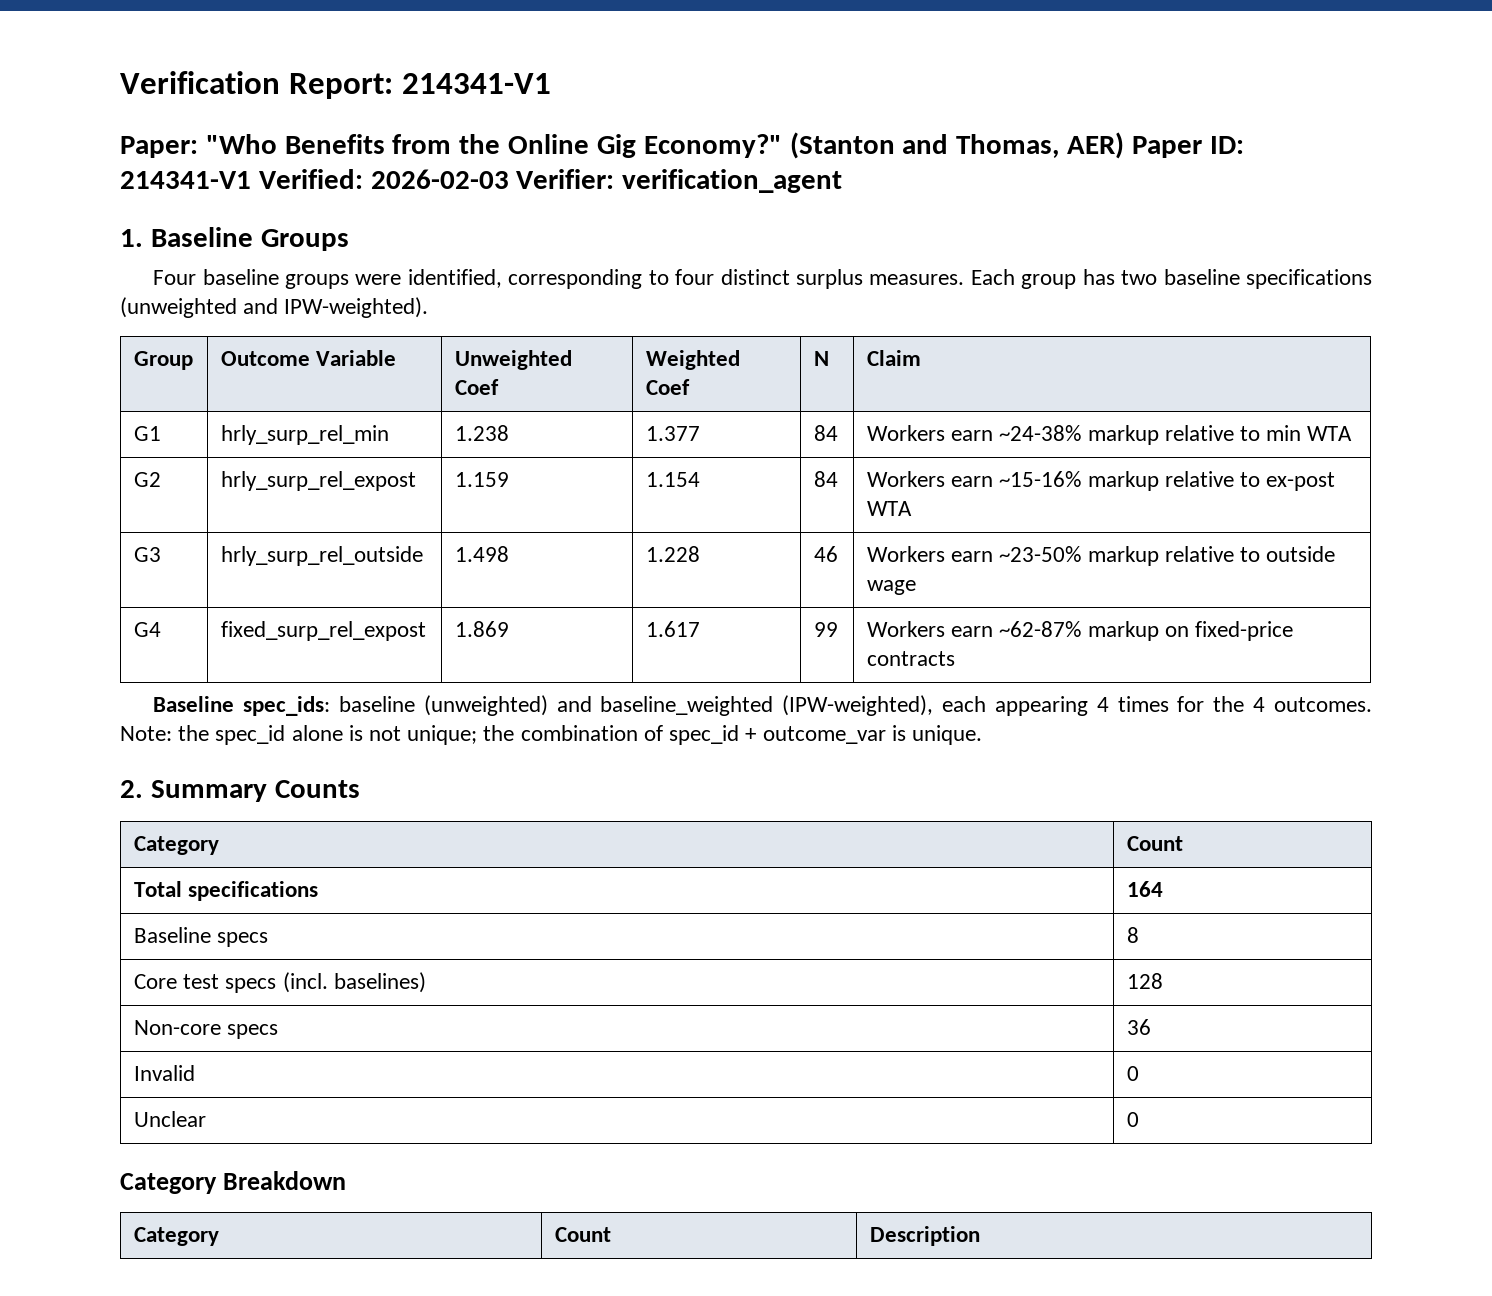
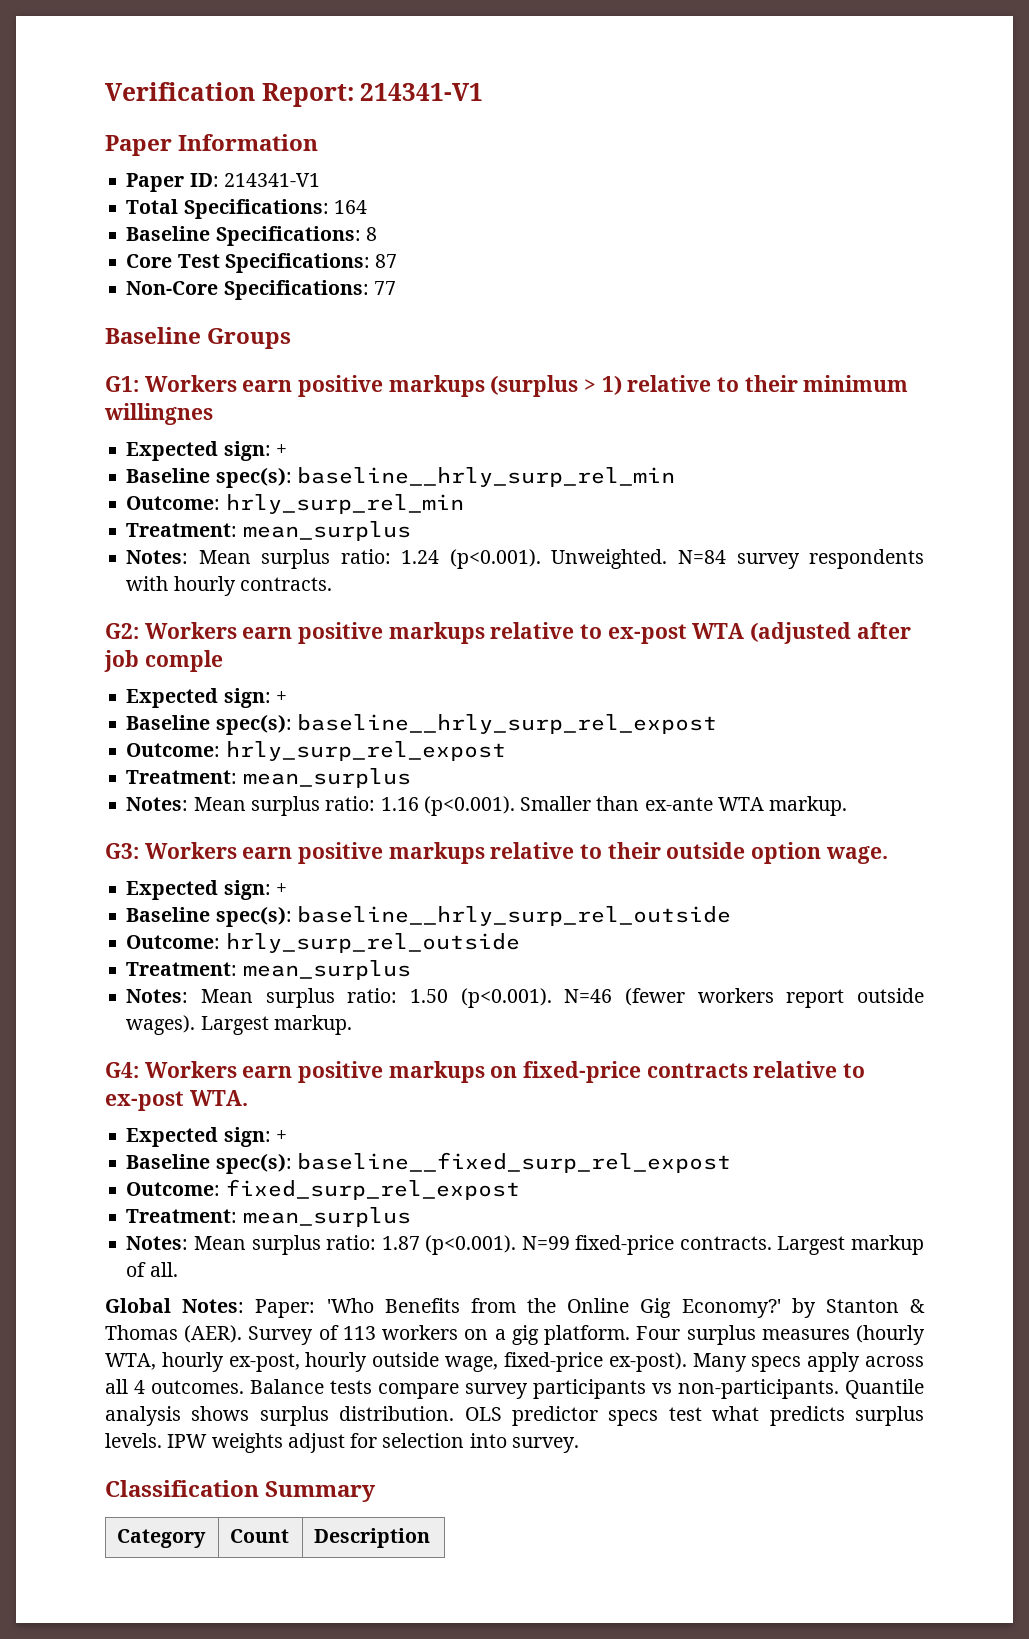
- Paper: "Who Benefits from the Online Gig Economy?" (Stanton and Thomas, AER) Paper ID: 214341-V1 Verified: 2026-02-03 Verifier: verification_agent
- 1. Baseline Groups
- Four baseline groups were identified, corresponding to four distinct surplus measures. Each group has two baseline specifications (unweighted and IPW-weighted).
- Group | Outcome Variable | Unweighted Coef | Weighted Coef | N | Claim
- G1 | hrly_surp_rel_min | 1.238 | 1.377 | 84 | Workers earn ~24-38% markup relative to min WTA
- G2 | hrly_surp_rel_expost | 1.159 | 1.154 | 84 | Workers earn ~15-16% markup relative to ex-post WTA
- G3 | hrly_surp_rel_outside | 1.498 | 1.228 | 46 | Workers earn ~23-50% markup relative to outside wage
- G4 | fixed_surp_rel_expost | 1.869 | 1.617 | 99 | Workers earn ~62-87% markup on fixed-price contracts
- Baseline spec_ids: baseline (unweighted) and baseline_weighted (IPW-weighted), each appearing 4 times for the 4 outcomes. Note: the spec_id alone is not unique; the combination of spec_id + outcome_var is unique.
- 2. Summary Counts
- Category | Count
- Total specifications | 164
- Baseline specs | 8
- Core test specs (incl. baselines) | 128
- Non-core specs | 36
- Invalid | 0
- Unclear | 0
- Category Breakdown
+ Paper Information
+ Paper ID: 214341-V1
+ Total Specifications: 164
+ Baseline Specifications: 8
+ Core Test Specifications: 87
+ Non-Core Specifications: 77
+ Baseline Groups
+ G1: Workers earn positive markups (surplus > 1) relative to their minimum willingnes
+ Expected sign: +
+ Baseline spec(s): baseline__hrly_surp_rel_min
+ Outcome: hrly_surp_rel_min
+ Treatment: mean_surplus
+ Notes: Mean surplus ratio: 1.24 (p<0.001). Unweighted. N=84 survey respondents with hourly contracts.
+ G2: Workers earn positive markups relative to ex-post WTA (adjusted after job comple
+ Expected sign: +
+ Baseline spec(s): baseline__hrly_surp_rel_expost
+ Outcome: hrly_surp_rel_expost
+ Treatment: mean_surplus
+ Notes: Mean surplus ratio: 1.16 (p<0.001). Smaller than ex-ante WTA markup.
+ G3: Workers earn positive markups relative to their outside option wage.
+ Expected sign: +
+ Baseline spec(s): baseline__hrly_surp_rel_outside
+ Outcome: hrly_surp_rel_outside
+ Treatment: mean_surplus
+ Notes: Mean surplus ratio: 1.50 (p<0.001). N=46 (fewer workers report outside wages). Largest markup.
+ G4: Workers earn positive markups on fixed-price contracts relative to ex-post WTA.
+ Expected sign: +
+ Baseline spec(s): baseline__fixed_surp_rel_expost
+ Outcome: fixed_surp_rel_expost
+ Treatment: mean_surplus
+ Notes: Mean surplus ratio: 1.87 (p<0.001). N=99 fixed-price contracts. Largest markup of all.
+ Global Notes: Paper: 'Who Benefits from the Online Gig Economy?' by Stanton & Thomas (AER). Survey of 113 workers on a gig platform. Four surplus measures (hourly WTA, hourly ex-post, hourly outside wage, fixed-price ex-post). Many specs apply across all 4 outcomes. Balance tests compare survey participants vs non-participants. Quantile analysis shows surplus distribution. OLS predictor specs test what predicts surplus levels. IPW weights adjust for selection into survey.
+ Classification Summary

